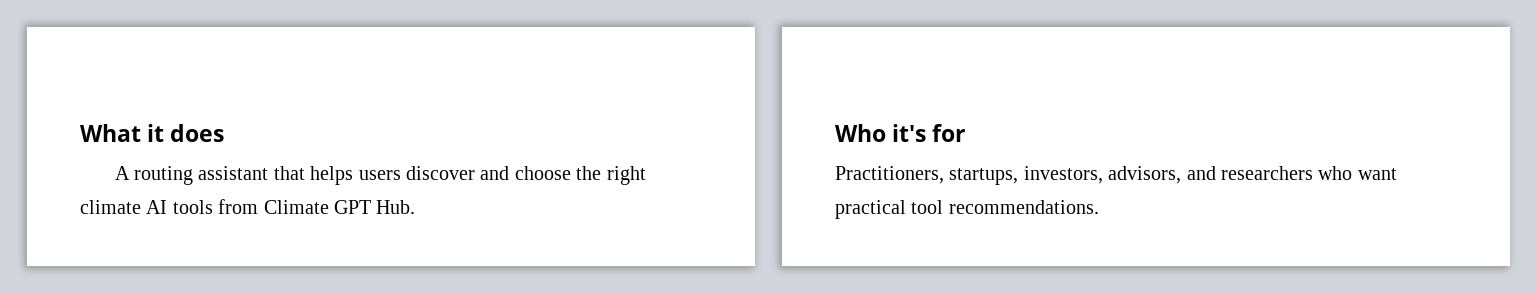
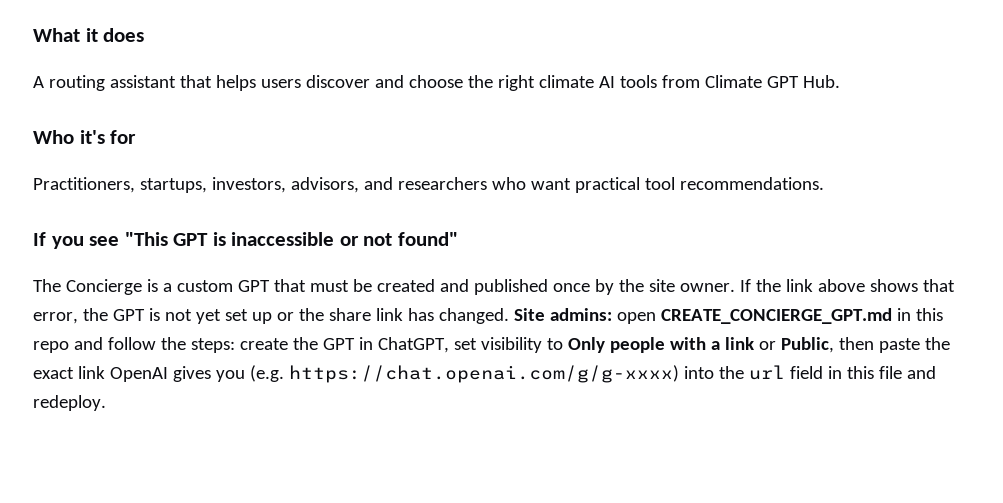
+ If you see "This GPT is inaccessible or not found"
+ The Concierge is a custom GPT that must be created and published once by the site owner. If the link above shows that error, the GPT is not yet set up or the share link has changed. Site admins: open CREATE_CONCIERGE_GPT.md in this repo and follow the steps: create the GPT in ChatGPT, set visibility to Only people with a link or Public, then paste the exact link OpenAI gives you (e.g. https://chat.openai.com/g/g-xxxx) into the url field in this file and redeploy.

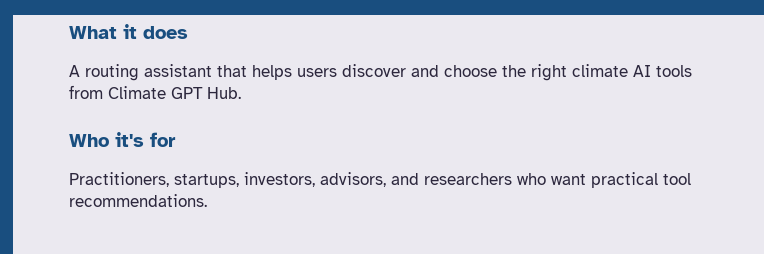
- If you see "This GPT is inaccessible or not found"
- The Concierge is a custom GPT that must be created and published once by the site owner. If the link above shows that error, the GPT is not yet set up or the share link has changed. Site admins: open CREATE_CONCIERGE_GPT.md in this repo and follow the steps: create the GPT in ChatGPT, set visibility to Only people with a link or Public, then paste the exact link OpenAI gives you (e.g. https://chat.openai.com/g/g-xxxx) into the url field in this file and redeploy.

